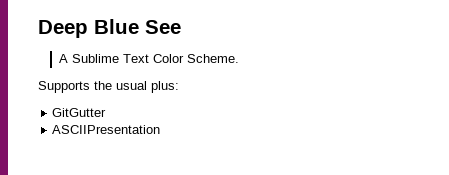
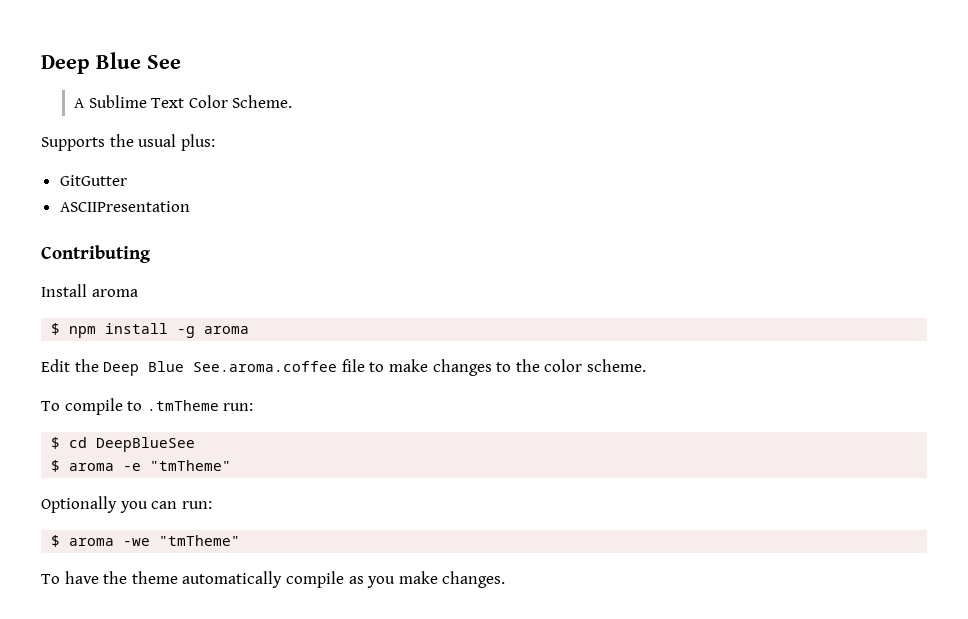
+ Contributing
+ Install aroma
+ $ npm install -g aroma
+ Edit the Deep Blue See.aroma.coffee file to make changes to the color scheme.
+ To compile to .tmTheme run:
+ $ cd DeepBlueSee
+ $ aroma -e "tmTheme"
+ Optionally you can run:
+ $ aroma -we "tmTheme"
+ To have the theme automatically compile as you make changes.

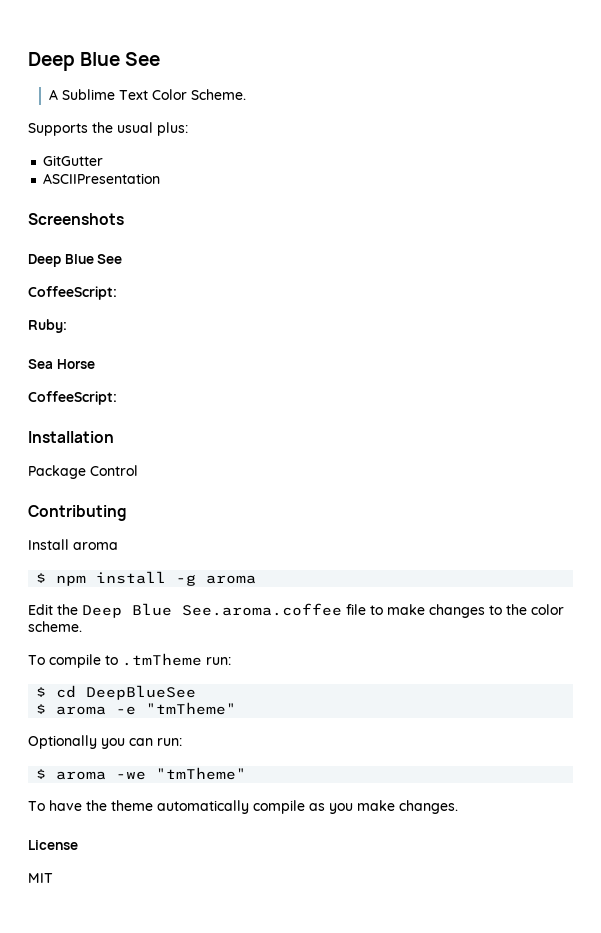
+ Screenshots
+ Deep Blue See
+ CoffeeScript:
+ Ruby:
+ Sea Horse
+ CoffeeScript:
+ Installation
+ Package Control
+ License
+ MIT

